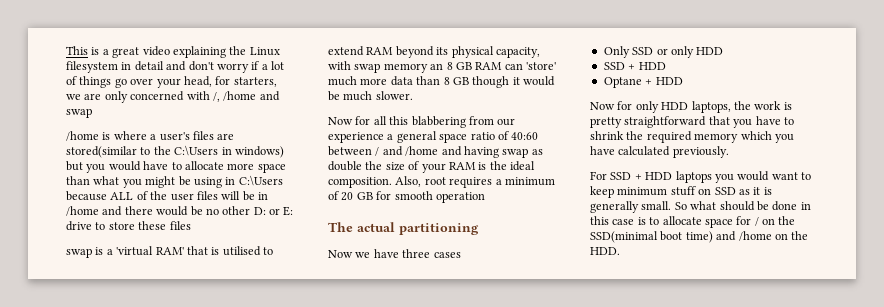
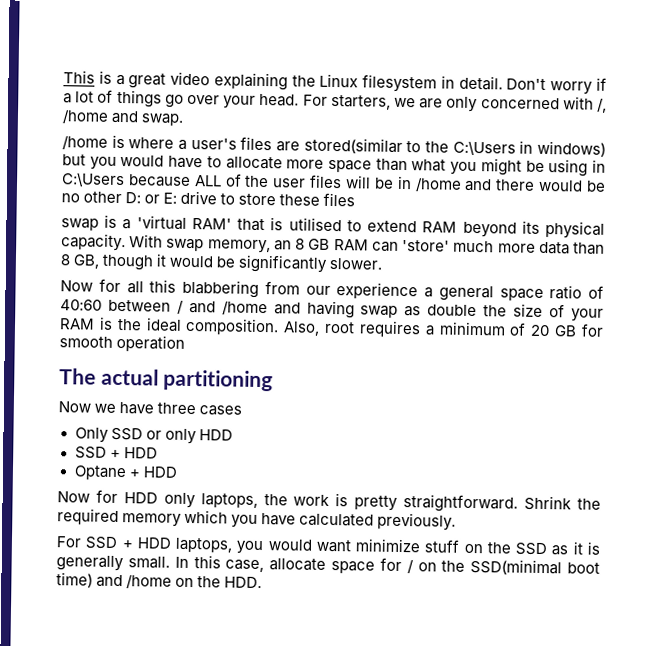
- This is a great video explaining the Linux filesystem in detail and don't worry if a lot of things go over your head, for starters, we are only concerned with /, /home and swap
+ This is a great video explaining the Linux filesystem in detail. Don't worry if a lot of things go over your head. For starters, we are only concerned with /, /home and swap.
- swap is a 'virtual RAM' that is utilised to extend RAM beyond its physical capacity, with swap memory an 8 GB RAM can 'store' much more data than 8 GB though it would be much slower.
+ swap is a 'virtual RAM' that is utilised to extend RAM beyond its physical capacity. With swap memory, an 8 GB RAM can 'store' much more data than 8 GB, though it would be significantly slower.
- Now for only HDD laptops, the work is pretty straightforward that you have to shrink the required memory which you have calculated previously.
+ Now for HDD only laptops, the work is pretty straightforward. Shrink the required memory which you have calculated previously.
- For SSD + HDD laptops you would want to keep minimum stuff on SSD as it is generally small.
+ For SSD + HDD laptops, you would want minimize stuff on the SSD as it is generally small.
- So what should be done in this case is to allocate space for / on the SSD(minimal boot time) and /home on the HDD.
+ In this case, allocate space for / on the SSD(minimal boot time) and /home on the HDD.

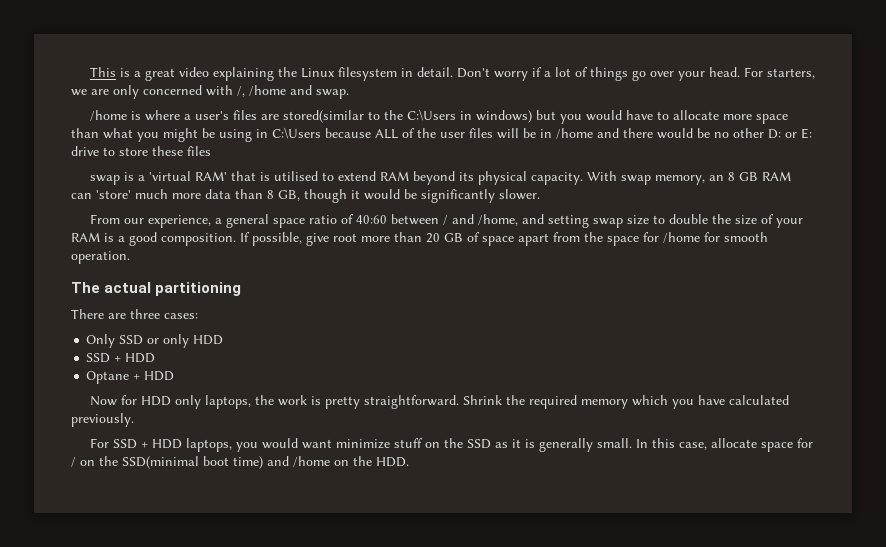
- Now for all this blabbering from our experience a general space ratio of 40:60 between / and /home and having swap as double the size of your RAM is the ideal composition. Also, root requires a minimum of 20 GB for smooth operation
+ From our experience, a general space ratio of 40:60 between / and /home, and setting swap size to double the size of your RAM is a good composition. If possible, give root more than 20 GB of space apart from the space for /home for smooth operation.
- Now we have three cases
+ There are three cases:

